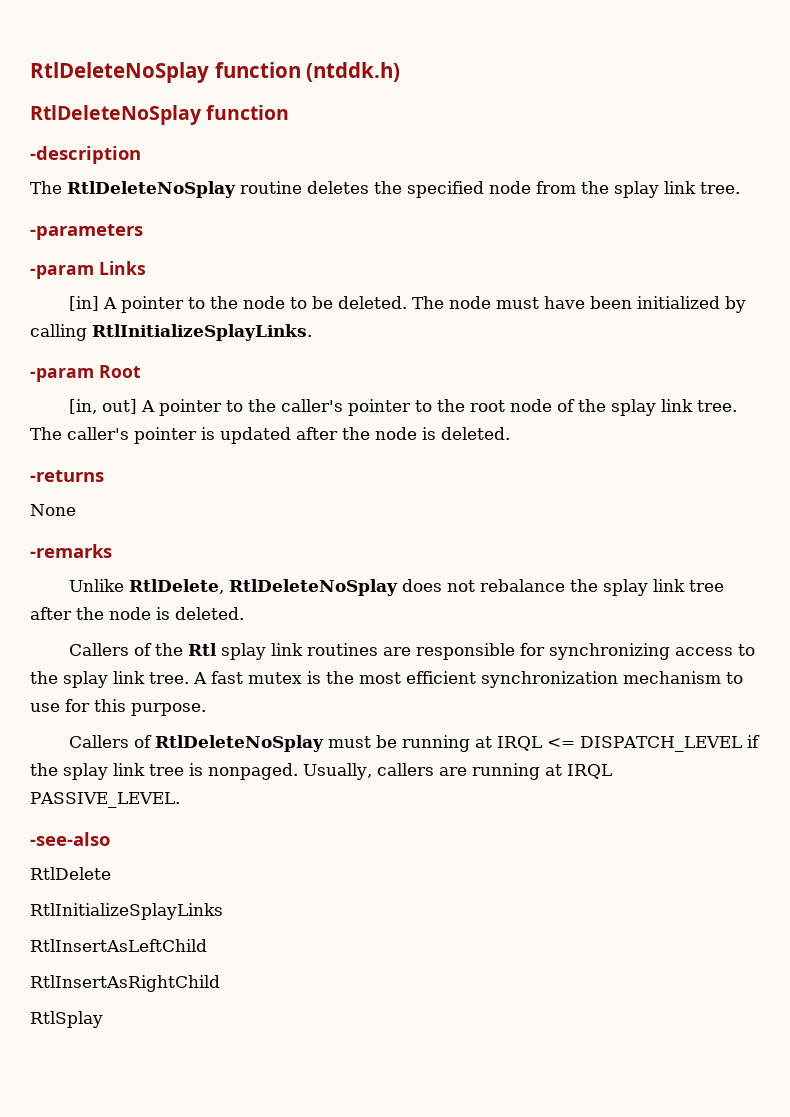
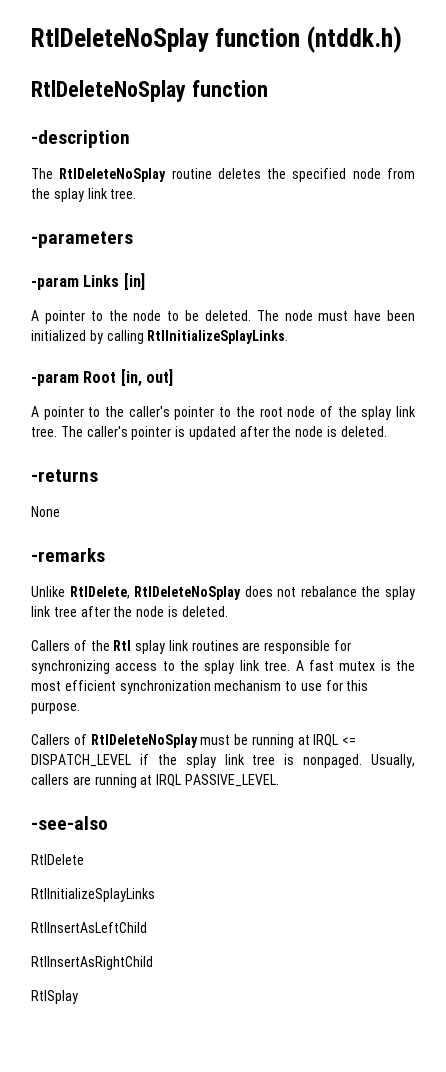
- -param Links
- [in] A pointer to the node to be deleted.
+ -param Links [in]
+ A pointer to the node to be deleted.
- -param Root
- [in, out] A pointer to the caller's pointer to the root node of the splay link tree.
+ -param Root [in, out]
+ A pointer to the caller's pointer to the root node of the splay link tree.

